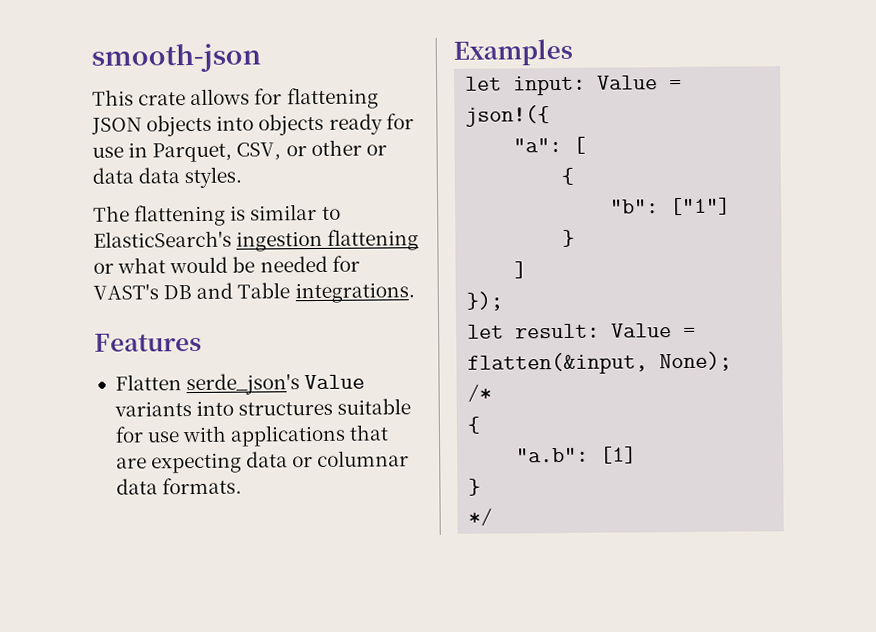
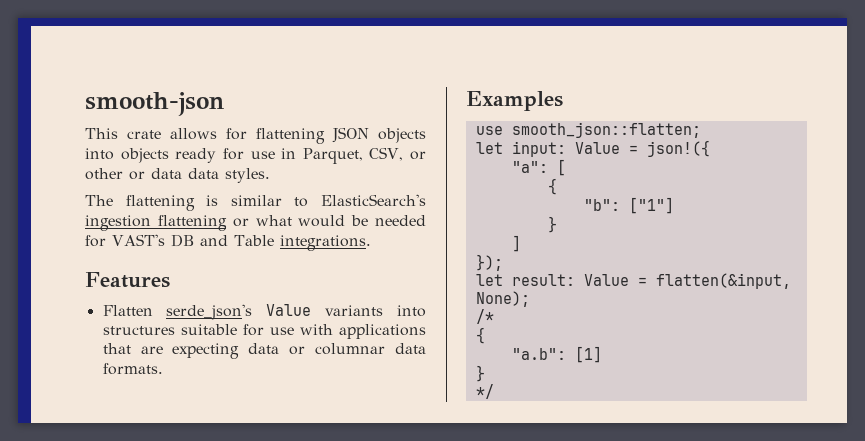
+ use smooth_json::flatten;

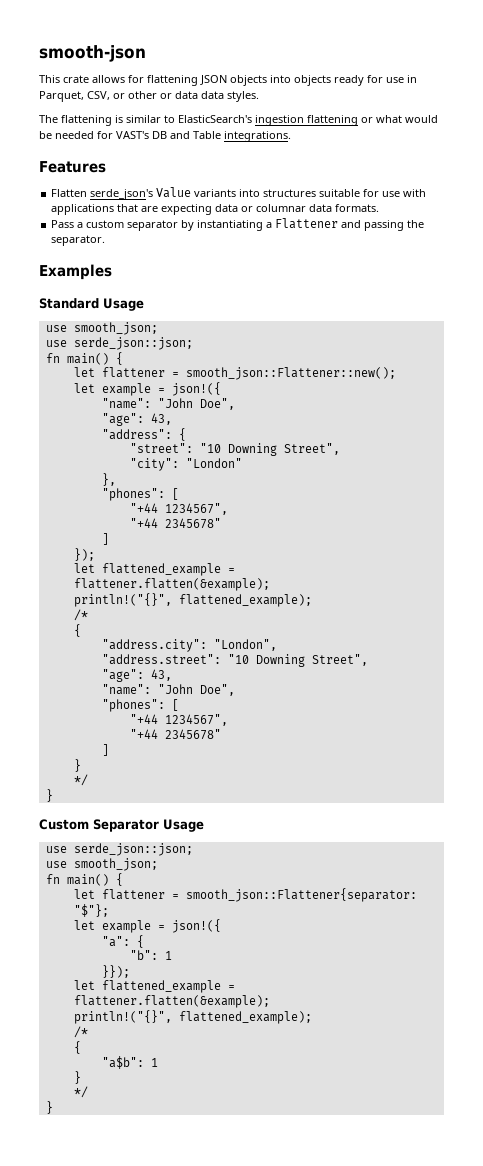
+ Pass a custom separator by instantiating a Flattener and passing the separator.
- use smooth_json::flatten;
- let input: Value = json!({
- "a": [
- {
- "b": ["1"]
- }
+ Standard Usage
+ use smooth_json;
+ use serde_json::json;
+ fn main() {
+ let flattener = smooth_json::Flattener::new();
+ let example = json!({
+ "name": "John Doe",
+ "age": 43,
+ "address": {
+ "street": "10 Downing Street",
+ "city": "London"
+ },
+ "phones": [
+ "+44 1234567",
+ "+44 2345678"
  ]
  });
- let result: Value = flatten(&input, None);
+ let flattened_example = flattener.flatten(&example);
+ println!("{}", flattened_example);
  /*
  {
- "a.b": [1]
+ "address.city": "London",
+ "address.street": "10 Downing Street",
+ "age": 43,
+ "name": "John Doe",
+ "phones": [
+ "+44 1234567",
+ "+44 2345678"
+ ]
  }
  */
+ }
+ Custom Separator Usage
+ use serde_json::json;
+ use smooth_json;
+ fn main() {
+ let flattener = smooth_json::Flattener{separator: "$"};
+ let example = json!({
+ "a": {
+ "b": 1
+ }});
+ let flattened_example = flattener.flatten(&example);
+ println!("{}", flattened_example);
+ /*
+ {
+ "a$b": 1
+ }
+ */
+ }

